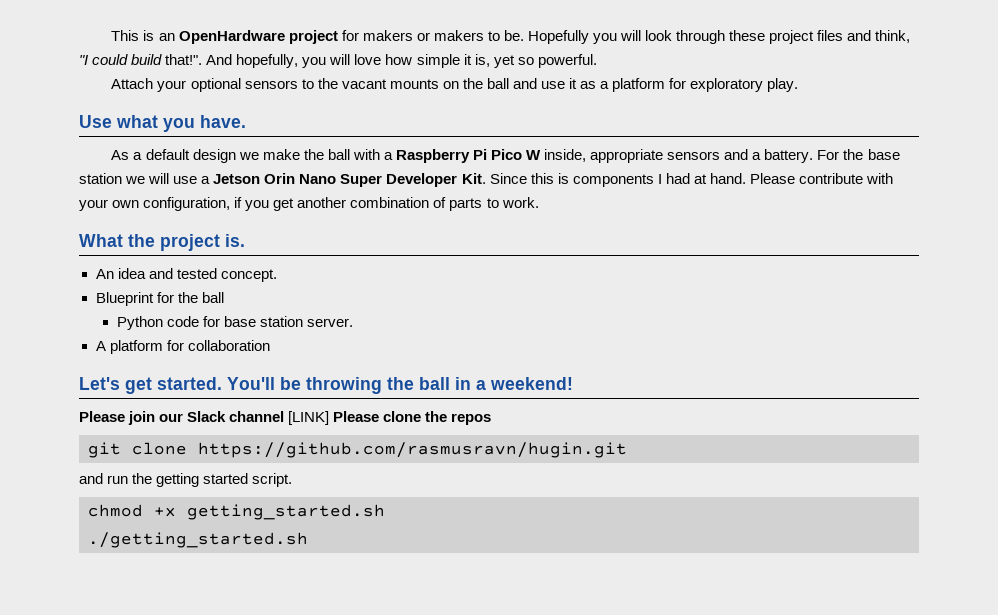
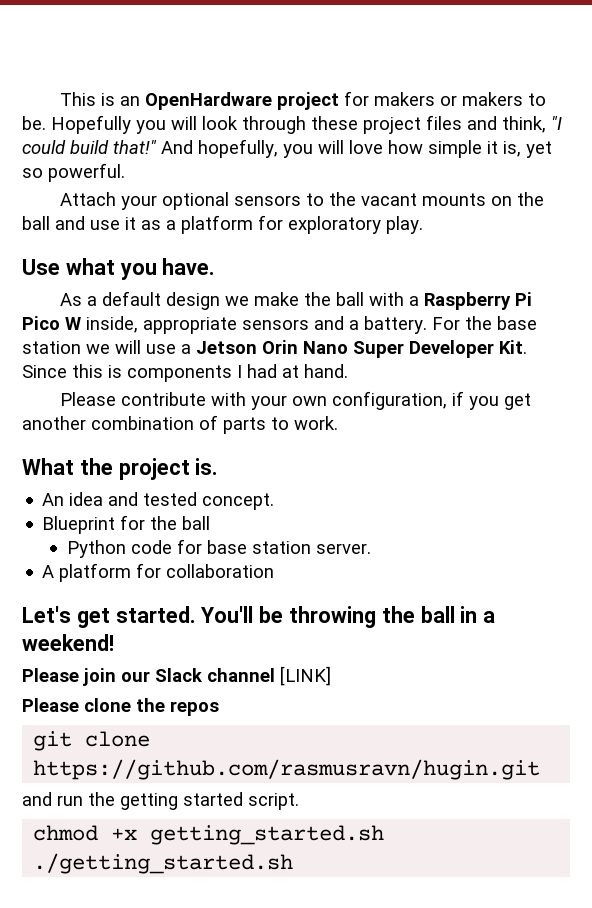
- Hopefully you will look through these project files and think, "I could build that!".
+ Hopefully you will look through these project files and think, "I could build that!"
- For the base station we will use a Jetson Orin Nano Super Developer Kit. Since this is components I had at hand. Please contribute with your own configuration, if you get another combination of parts to work.
+ For the base station we will use a Jetson Orin Nano Super Developer Kit. Since this is components I had at hand.
+ Please contribute with your own configuration, if you get another combination of parts to work.
- Please join our Slack channel [LINK] Please clone the repos
+ Please join our Slack channel [LINK]
+ Please clone the repos

